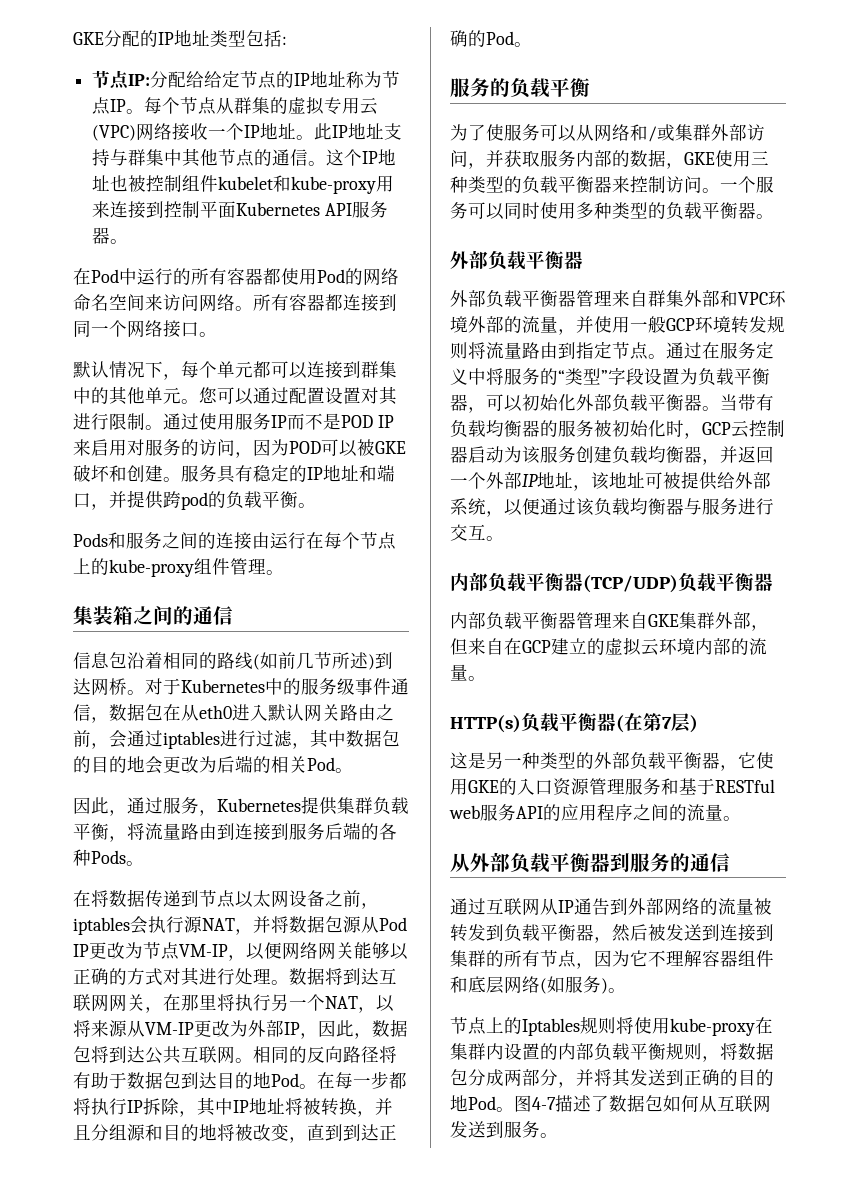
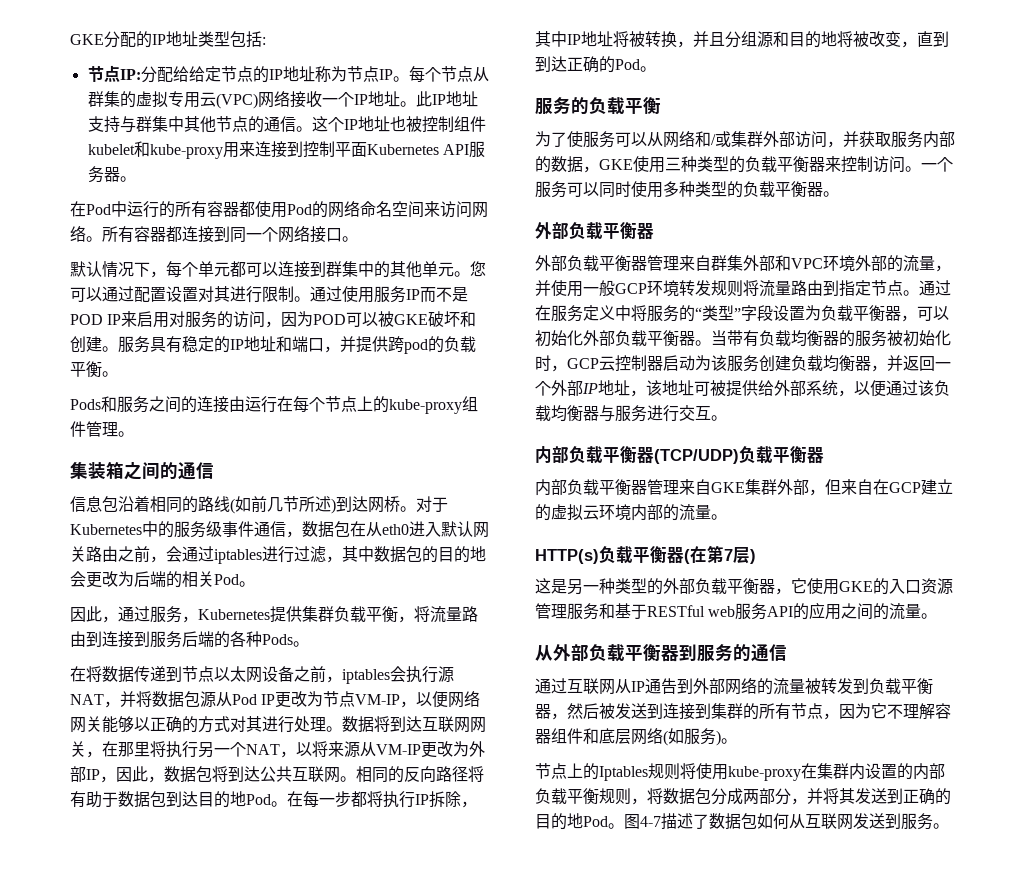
- 这是另一种类型的外部负载平衡器，它使用GKE的入口资源管理服务和基于RESTful web服务API的应用程序之间的流量。
+ 这是另一种类型的外部负载平衡器，它使用GKE的入口资源管理服务和基于RESTful web服务API的应用之间的流量。

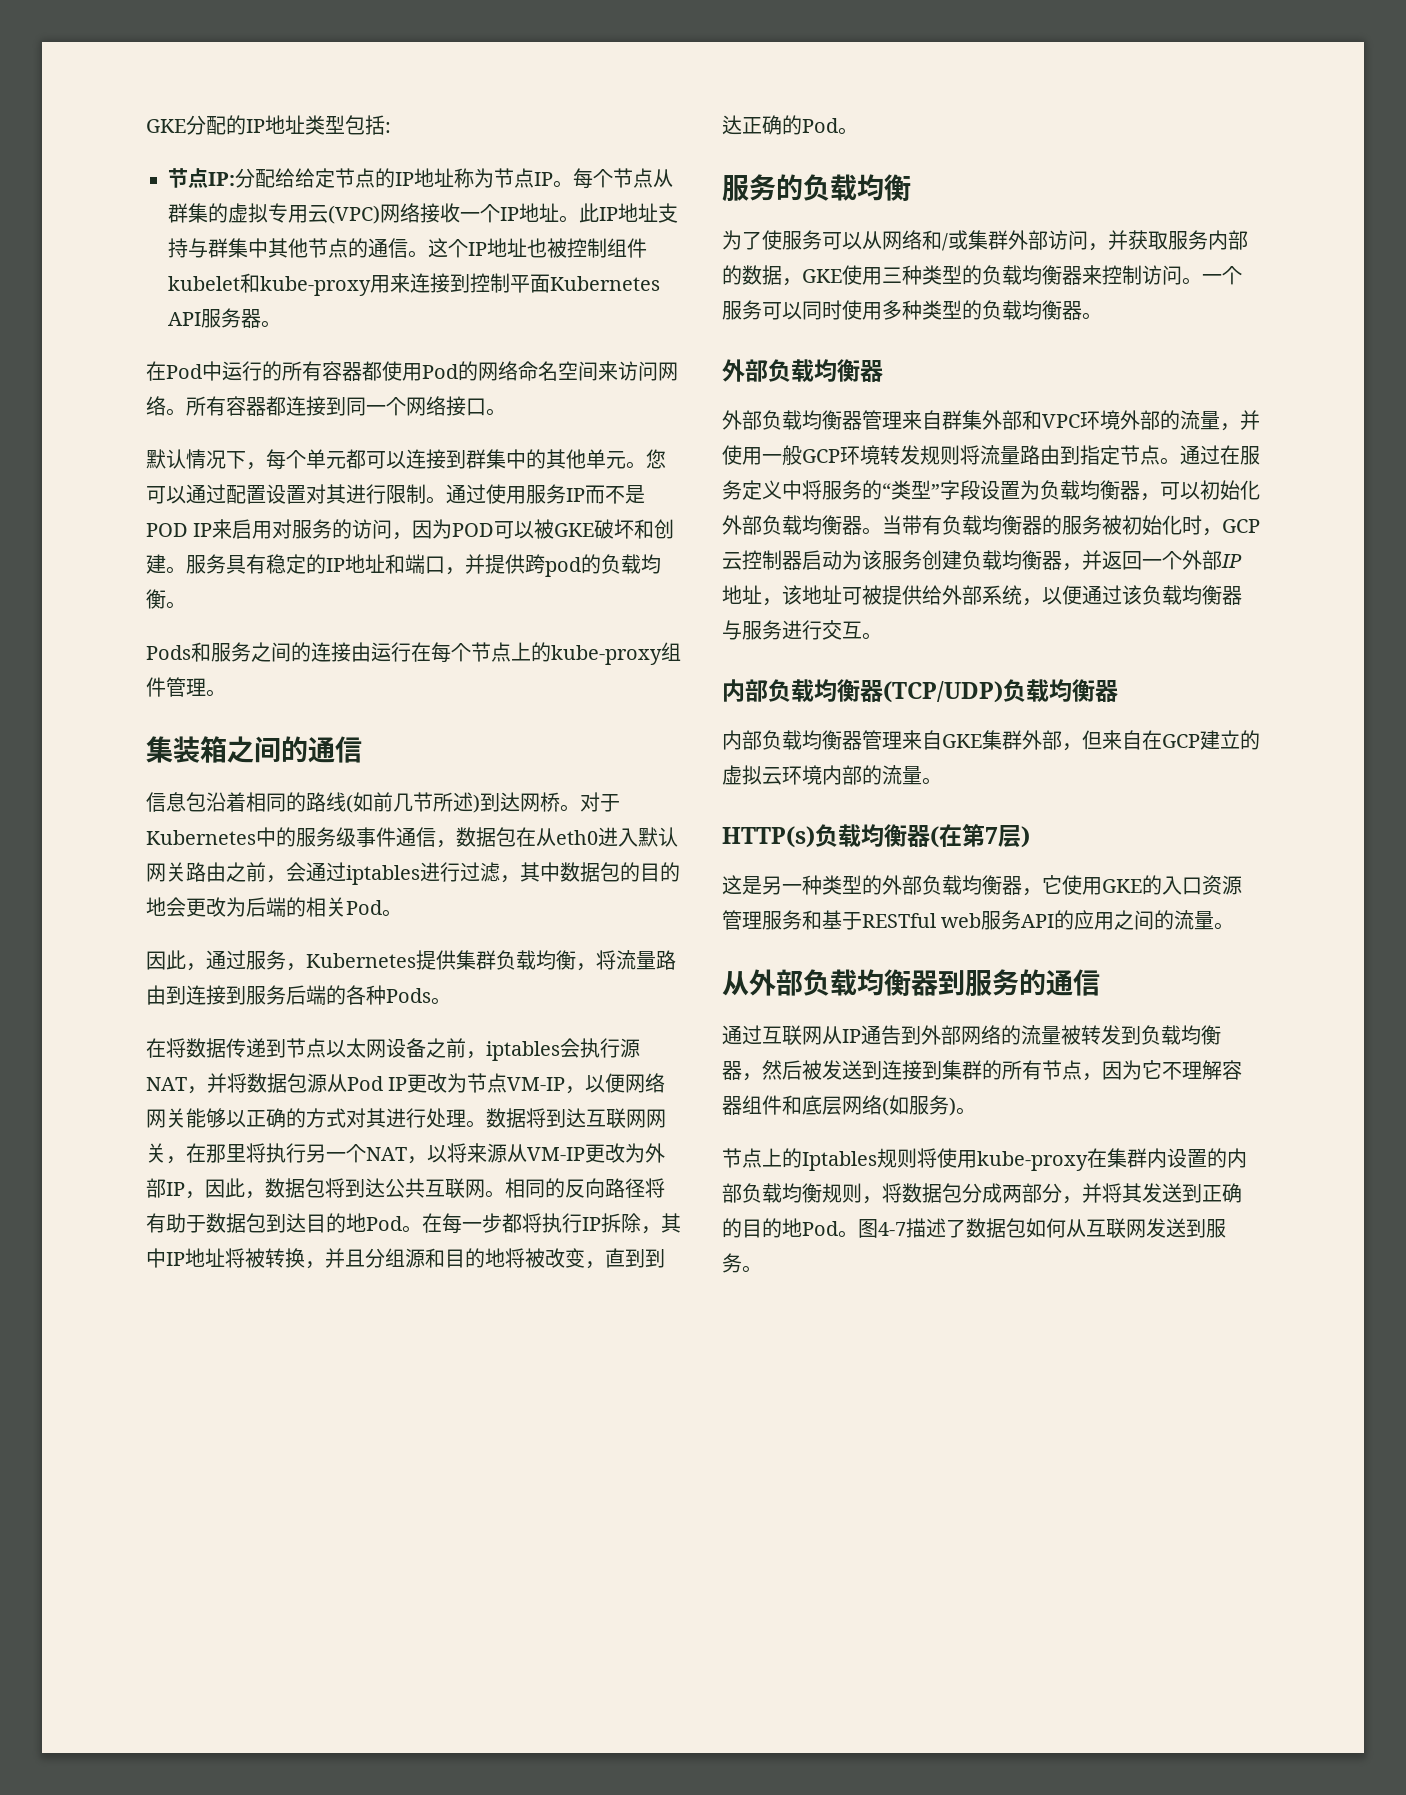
- 服务具有稳定的IP地址和端口，并提供跨pod的负载平衡。
+ 服务具有稳定的IP地址和端口，并提供跨pod的负载均衡。
- 因此，通过服务，Kubernetes提供集群负载平衡，将流量路由到连接到服务后端的各种Pods。
+ 因此，通过服务，Kubernetes提供集群负载均衡，将流量路由到连接到服务后端的各种Pods。
- 服务的负载平衡
+ 服务的负载均衡
- 为了使服务可以从网络和/或集群外部访问，并获取服务内部的数据，GKE使用三种类型的负载平衡器来控制访问。
+ 为了使服务可以从网络和/或集群外部访问，并获取服务内部的数据，GKE使用三种类型的负载均衡器来控制访问。
- 一个服务可以同时使用多种类型的负载平衡器。
- 外部负载平衡器
+ 一个服务可以同时使用多种类型的负载均衡器。
+ 外部负载均衡器
- 外部负载平衡器管理来自群集外部和VPC环境外部的流量，并使用一般GCP环境转发规则将流量路由到指定节点。
+ 外部负载均衡器管理来自群集外部和VPC环境外部的流量，并使用一般GCP环境转发规则将流量路由到指定节点。
- 通过在服务定义中将服务的“类型”字段设置为负载平衡器，可以初始化外部负载平衡器。
+ 通过在服务定义中将服务的“类型”字段设置为负载均衡器，可以初始化外部负载均衡器。
- 内部负载平衡器(TCP/UDP)负载平衡器
+ 内部负载均衡器(TCP/UDP)负载均衡器
- 内部负载平衡器管理来自GKE集群外部，但来自在GCP建立的虚拟云环境内部的流量。
+ 内部负载均衡器管理来自GKE集群外部，但来自在GCP建立的虚拟云环境内部的流量。
- HTTP(s)负载平衡器(在第7层)
+ HTTP(s)负载均衡器(在第7层)
- 这是另一种类型的外部负载平衡器，它使用GKE的入口资源管理服务和基于RESTful web服务API的应用之间的流量。
+ 这是另一种类型的外部负载均衡器，它使用GKE的入口资源管理服务和基于RESTful web服务API的应用之间的流量。
- 从外部负载平衡器到服务的通信
+ 从外部负载均衡器到服务的通信
- 通过互联网从IP通告到外部网络的流量被转发到负载平衡器，然后被发送到连接到集群的所有节点，因为它不理解容器组件和底层网络(如服务)。
+ 通过互联网从IP通告到外部网络的流量被转发到负载均衡器，然后被发送到连接到集群的所有节点，因为它不理解容器组件和底层网络(如服务)。
- 节点上的Iptables规则将使用kube-proxy在集群内设置的内部负载平衡规则，将数据包分成两部分，并将其发送到正确的目的地Pod。
+ 节点上的Iptables规则将使用kube-proxy在集群内设置的内部负载均衡规则，将数据包分成两部分，并将其发送到正确的目的地Pod。

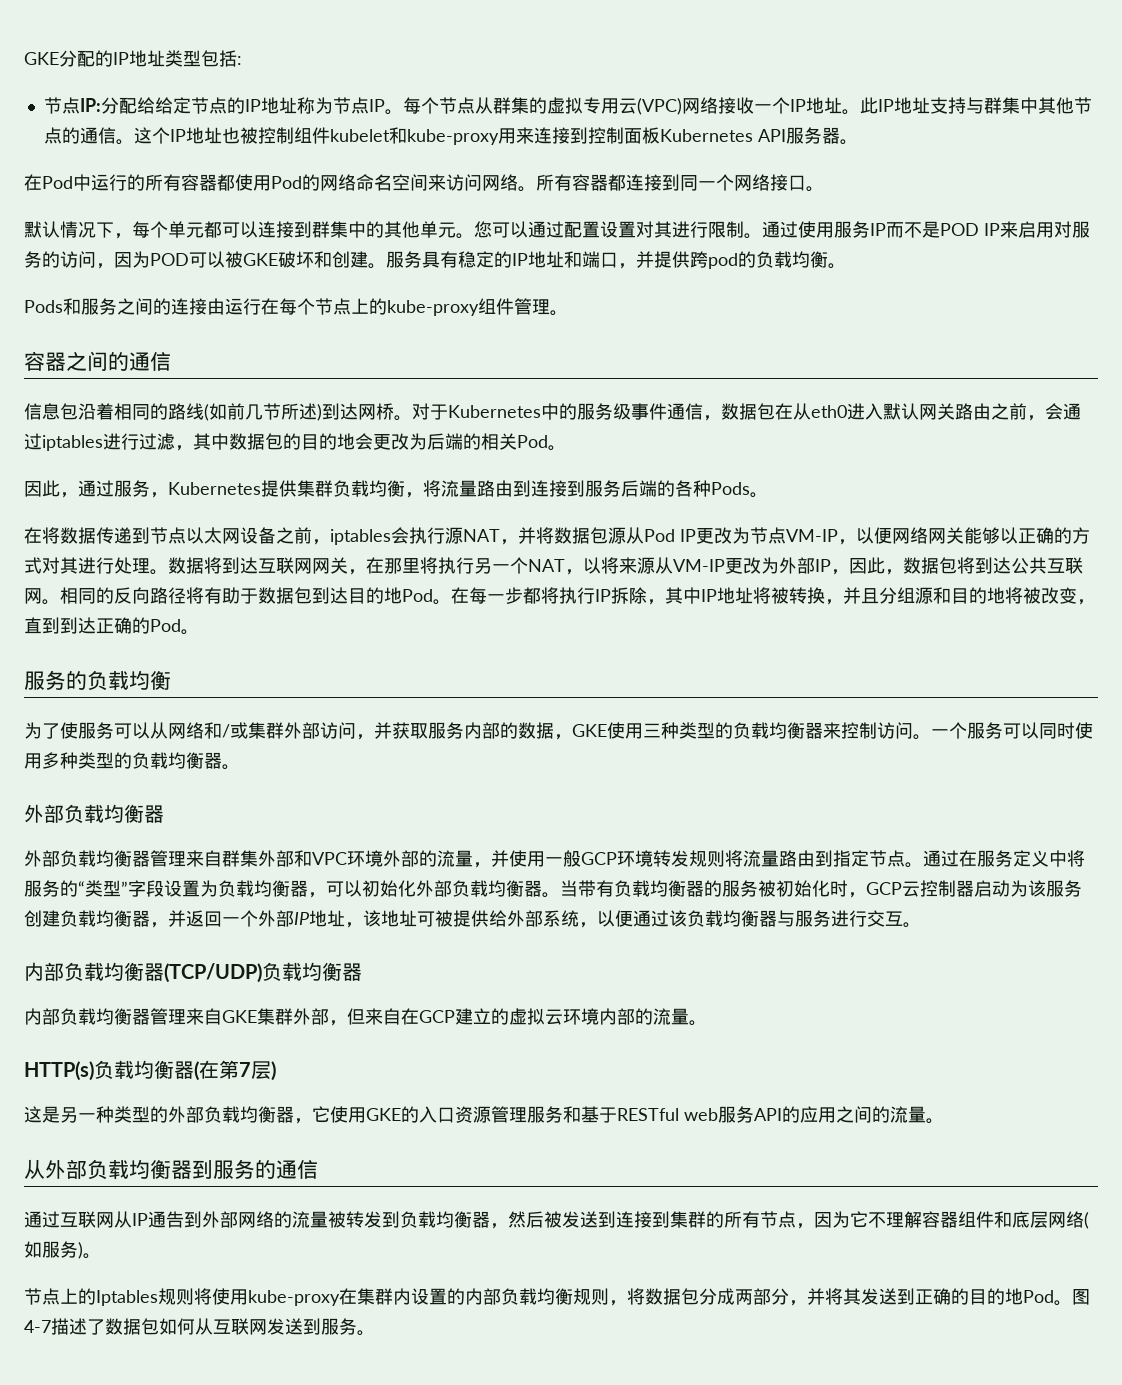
- 这个IP地址也被控制组件kubelet和kube-proxy用来连接到控制平面Kubernetes API服务器。
+ 这个IP地址也被控制组件kubelet和kube-proxy用来连接到控制面板Kubernetes API服务器。
- 集装箱之间的通信
+ 容器之间的通信

